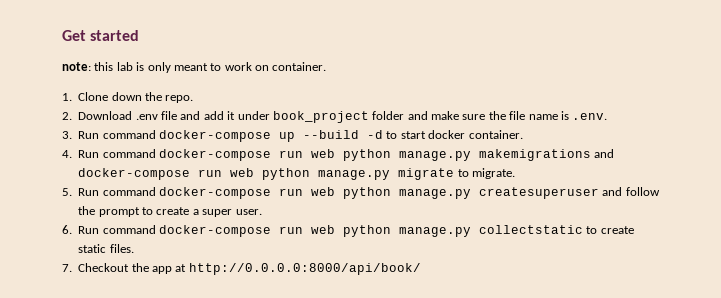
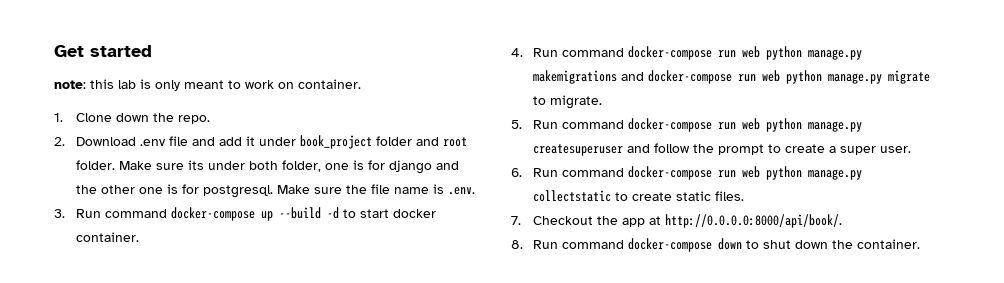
- 2. Download .env file and add it under book_project folder and make sure the file name is .env.
+ 2. Download .env file and add it under book_project folder and root folder. Make sure its under both folder, one is for django and the other one is for postgresql. Make sure the file name is .env.
- 7. Checkout the app at http://0.0.0.0:8000/api/book/
+ 7. Checkout the app at http://0.0.0.0:8000/api/book/.
+ 8. Run command docker-compose down to shut down the container.

